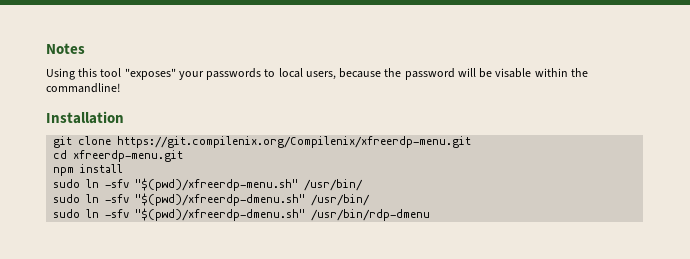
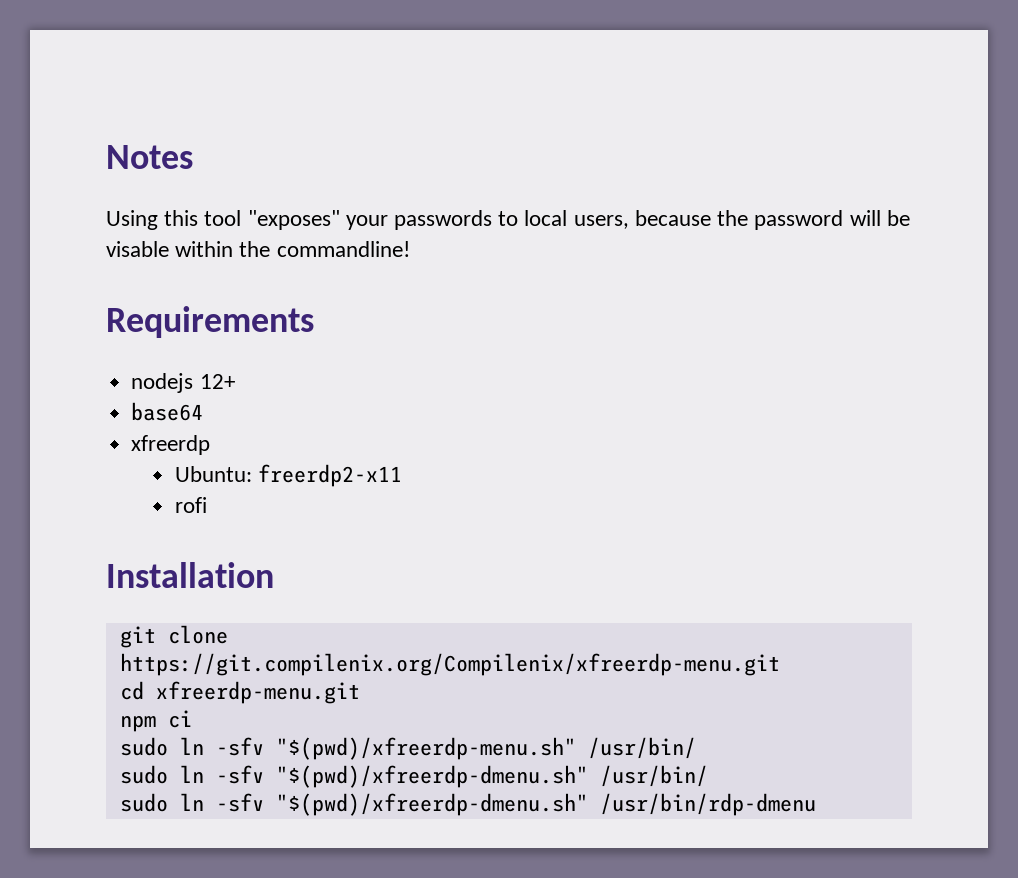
+ Requirements
+ nodejs 12+
+ base64
+ xfreerdp
+ Ubuntu: freerdp2-x11
+ rofi
- npm install
+ npm ci

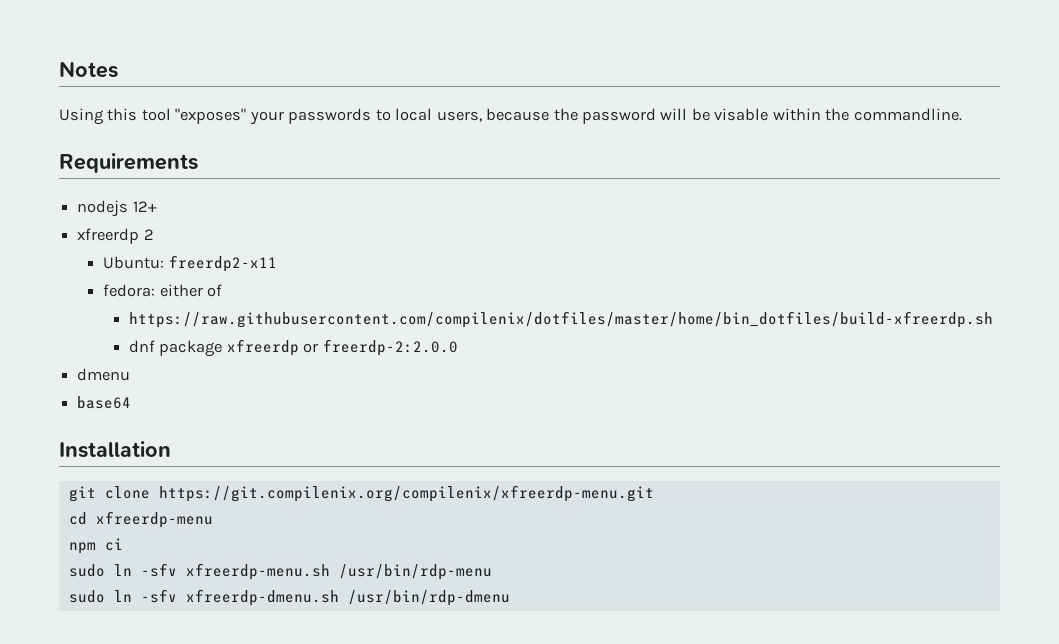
- Using this tool "exposes" your passwords to local users, because the password will be visable within the commandline!
+ Using this tool "exposes" your passwords to local users, because the password will be visable within the commandline.
- base64
- xfreerdp
+ xfreerdp 2
- rofi
+ fedora: either of
+ https://raw.githubusercontent.com/compilenix/dotfiles/master/home/bin_dotfiles/build-xfreerdp.sh
+ dnf package xfreerdp or freerdp-2:2.0.0
+ dmenu
+ base64
- git clone https://git.compilenix.org/Compilenix/xfreerdp-menu.git
+ git clone https://git.compilenix.org/compilenix/xfreerdp-menu.git
- cd xfreerdp-menu.git
+ cd xfreerdp-menu
- sudo ln -sfv "$(pwd)/xfreerdp-menu.sh" /usr/bin/
- sudo ln -sfv "$(pwd)/xfreerdp-dmenu.sh" /usr/bin/
- sudo ln -sfv "$(pwd)/xfreerdp-dmenu.sh" /usr/bin/rdp-dmenu
+ sudo ln -sfv xfreerdp-menu.sh /usr/bin/rdp-menu
+ sudo ln -sfv xfreerdp-dmenu.sh /usr/bin/rdp-dmenu

